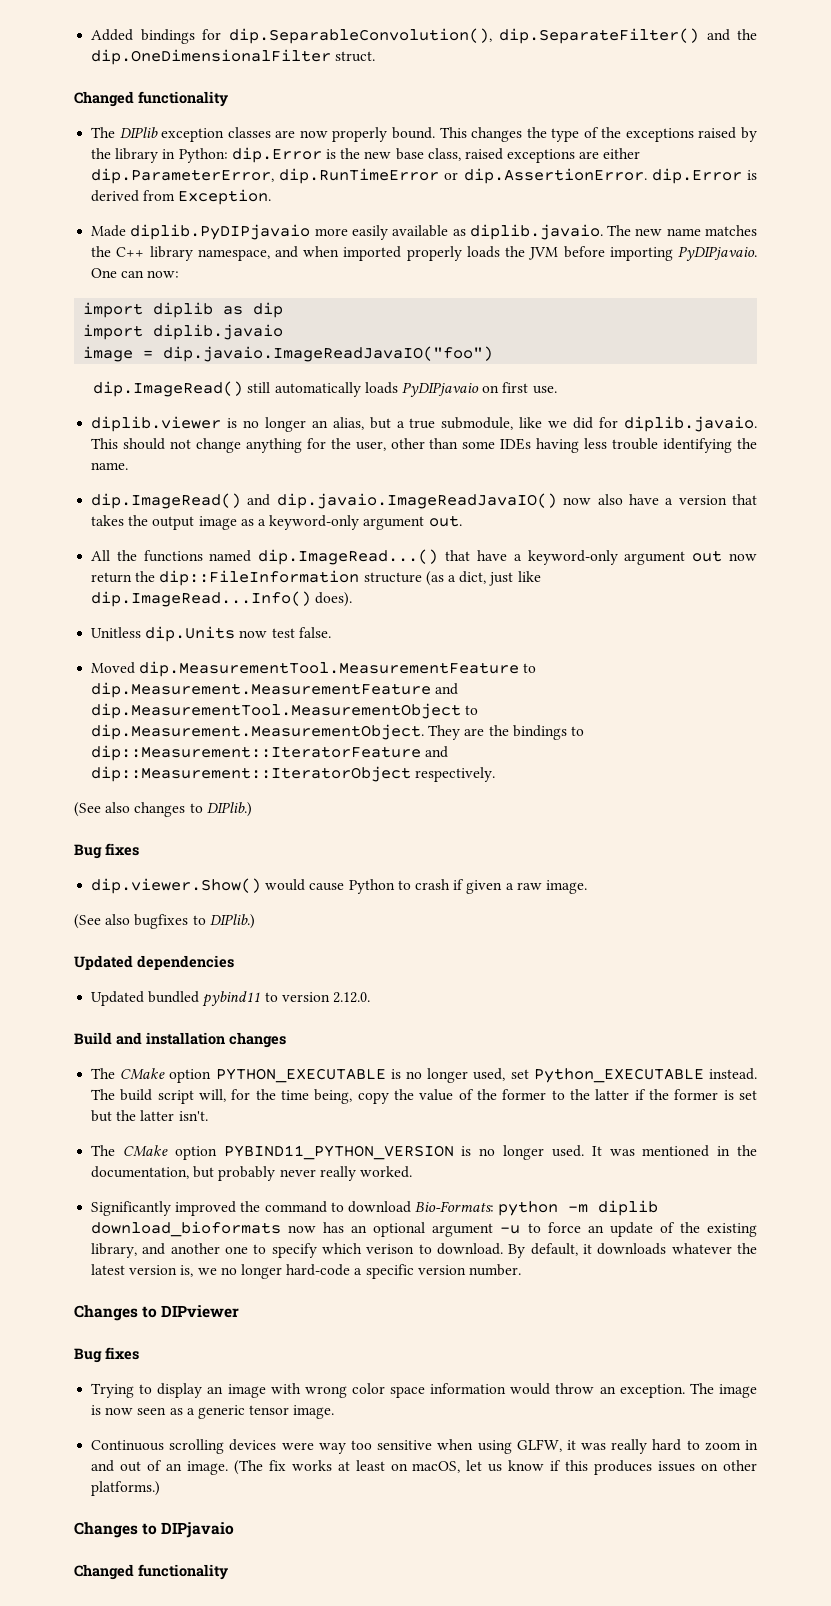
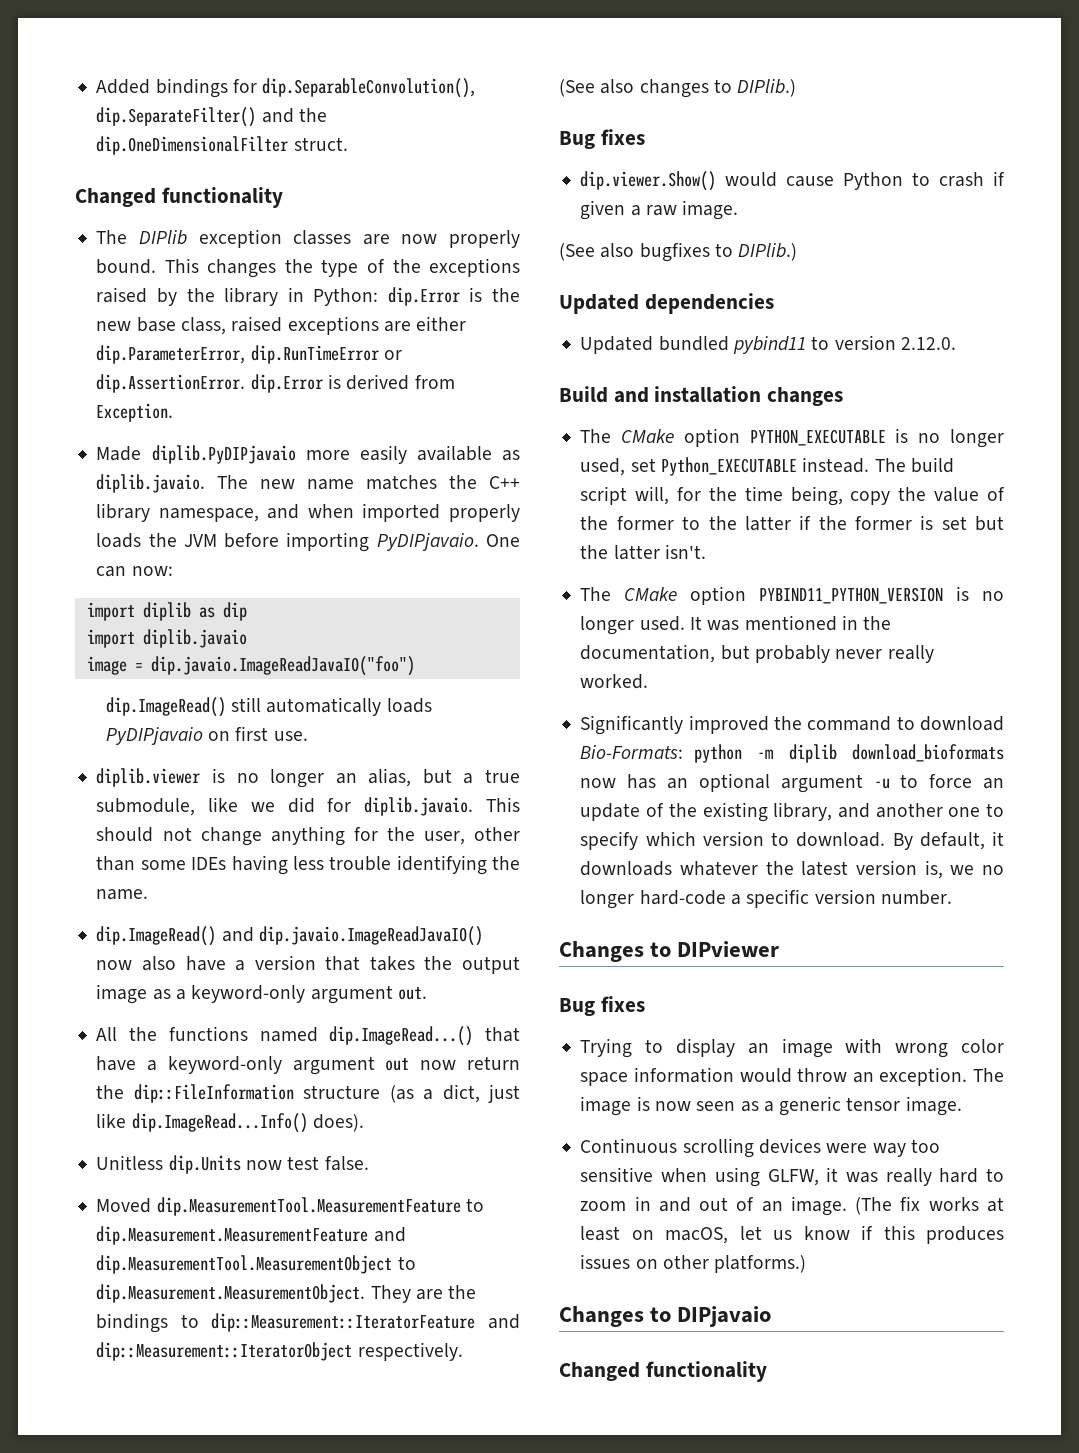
- Significantly improved the command to download Bio-Formats: python -m diplib download_bioformats now has an optional argument -u to force an update of the existing library, and another one to specify which verison to download.
+ Significantly improved the command to download Bio-Formats: python -m diplib download_bioformats now has an optional argument -u to force an update of the existing library, and another one to specify which version to download.

